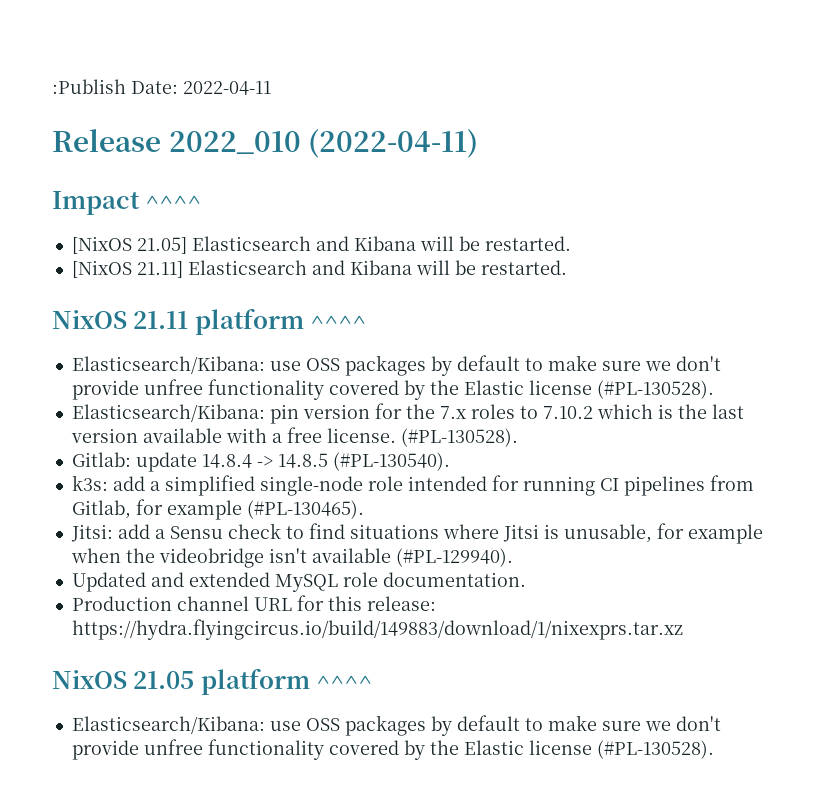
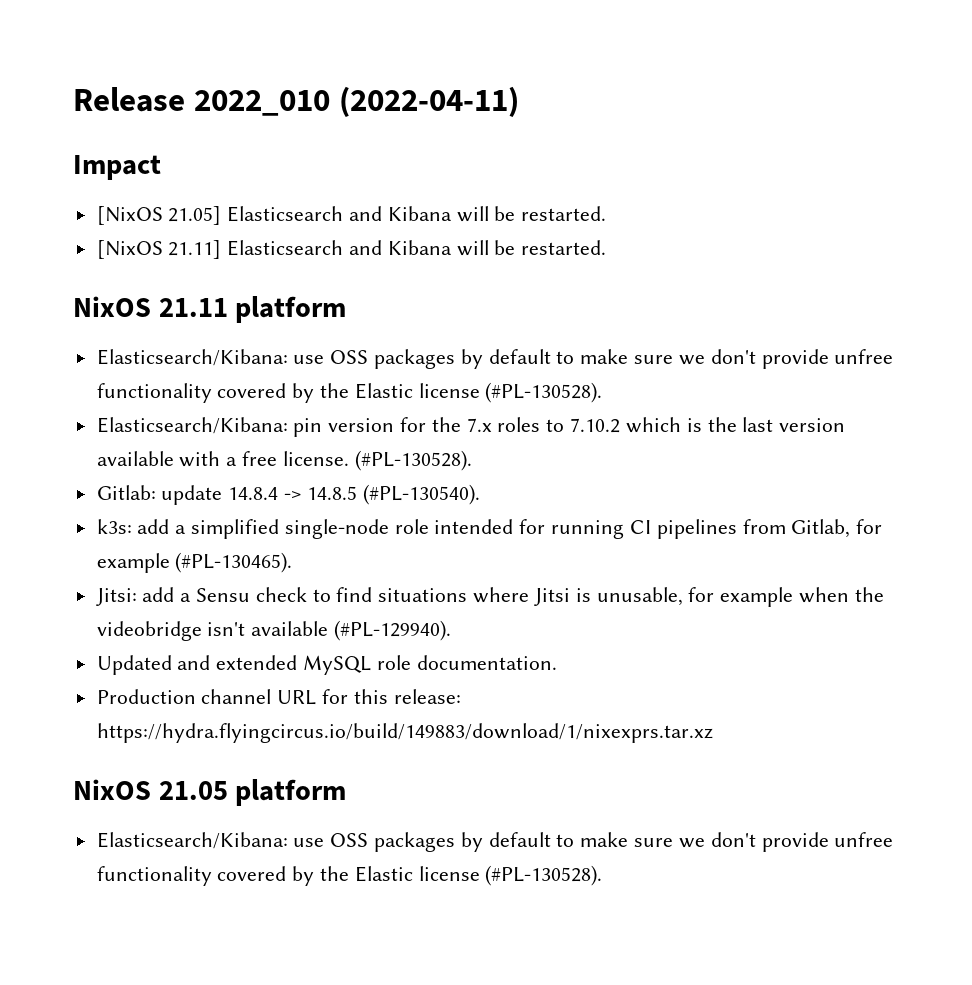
- :Publish Date: 2022-04-11
- Impact ^^^^
+ Impact
- NixOS 21.11 platform ^^^^
+ NixOS 21.11 platform
- NixOS 21.05 platform ^^^^
+ NixOS 21.05 platform

